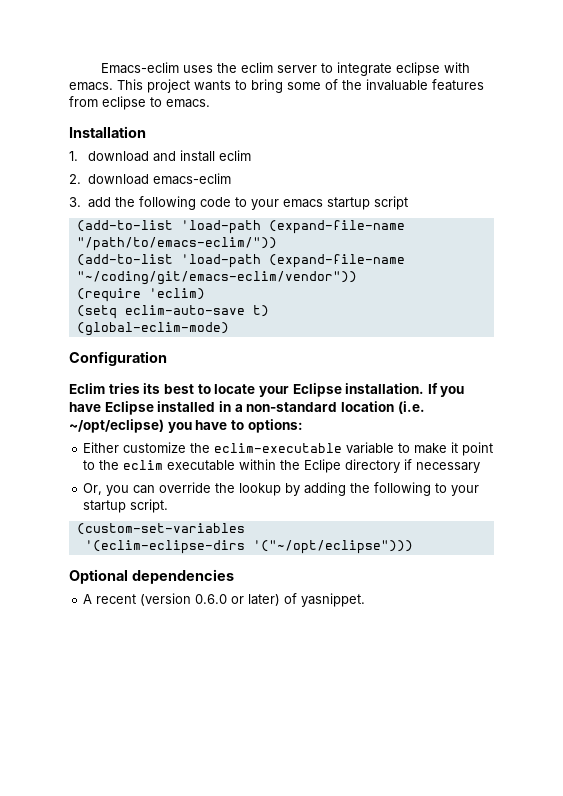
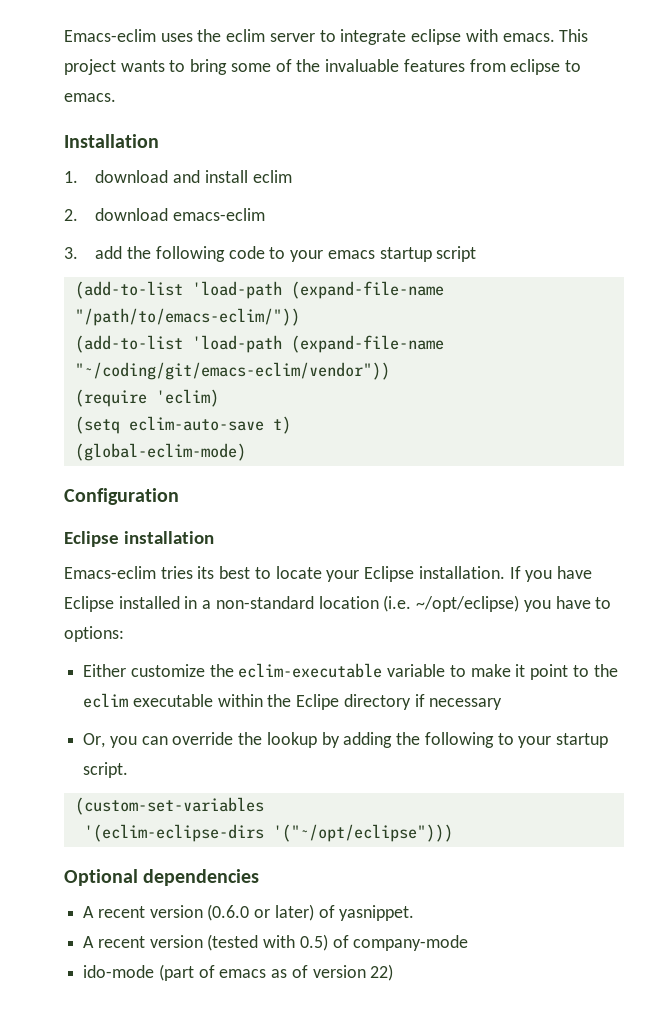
- Eclim tries its best to locate your Eclipse installation.
+ Eclipse installation
+ Emacs-eclim tries its best to locate your Eclipse installation.
- A recent (version 0.6.0 or later) of yasnippet.
+ A recent version (0.6.0 or later) of yasnippet.
+ A recent version (tested with 0.5) of company-mode
+ ido-mode (part of emacs as of version 22)

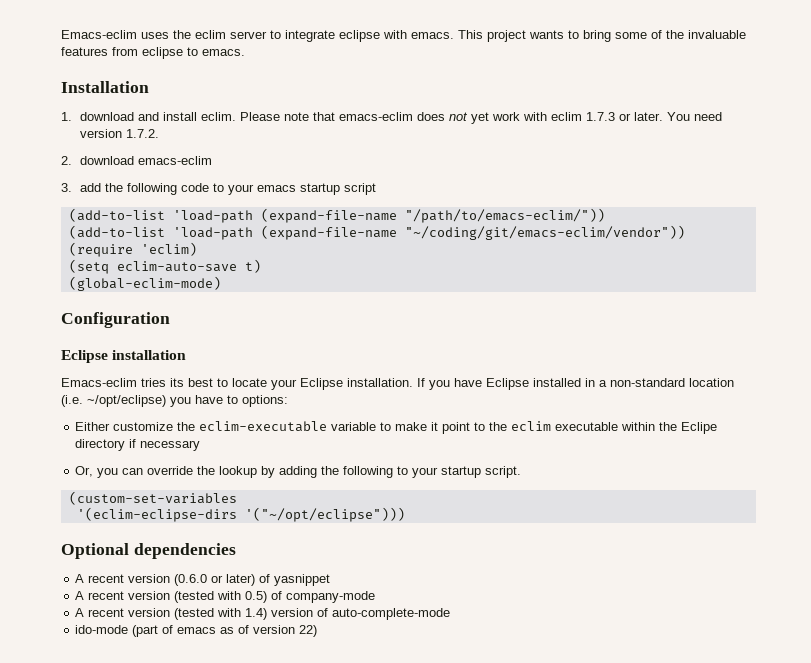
- 1. download and install eclim
+ 1. download and install eclim. Please note that emacs-eclim does not yet work with eclim 1.7.3 or later. You need version 1.7.2.
- A recent version (0.6.0 or later) of yasnippet.
+ A recent version (0.6.0 or later) of yasnippet
+ A recent version (tested with 1.4) version of auto-complete-mode

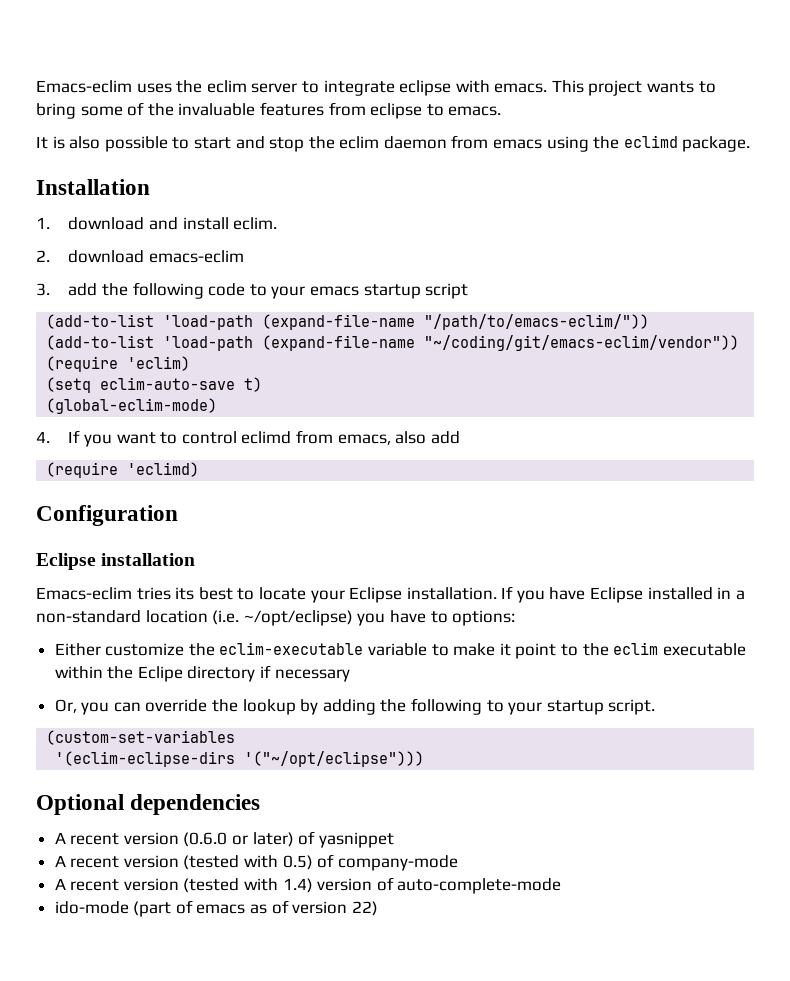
+ It is also possible to start and stop the eclim daemon from emacs using the eclimd package.
- Please note that emacs-eclim does not yet work with eclim 1.7.3 or later. You need version 1.7.2.
+ 4. If you want to control eclimd from emacs, also add
+ (require 'eclimd)

